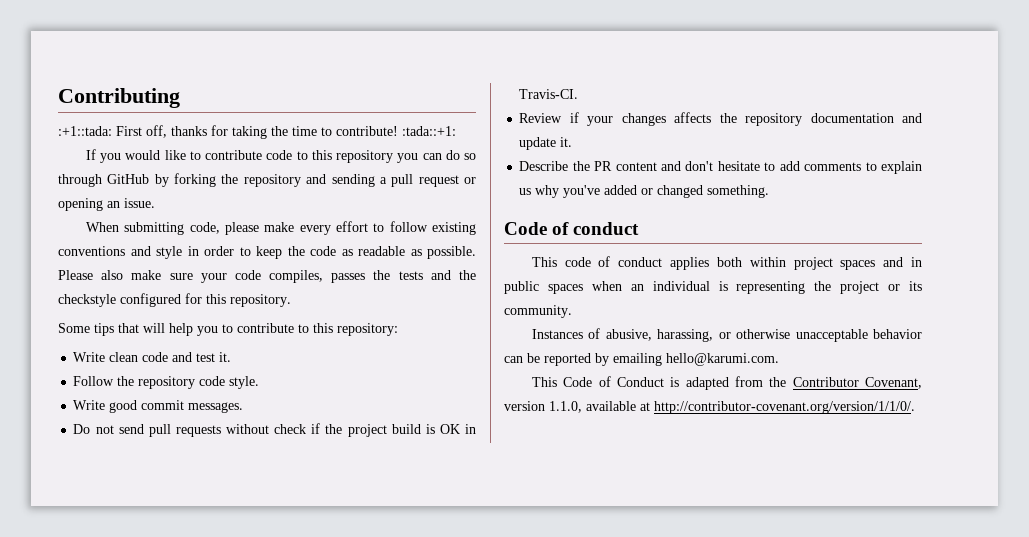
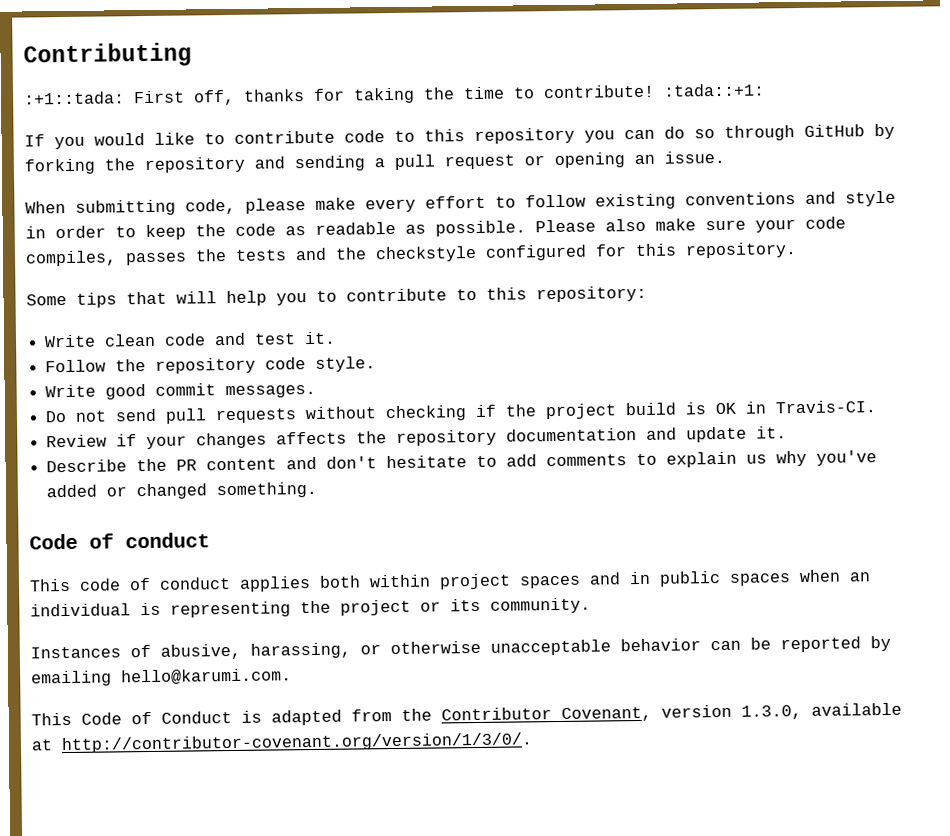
- Do not send pull requests without check if the project build is OK in Travis-CI.
+ Do not send pull requests without checking if the project build is OK in Travis-CI.
- This Code of Conduct is adapted from the Contributor Covenant, version 1.1.0, available at http://contributor-covenant.org/version/1/1/0/.
+ This Code of Conduct is adapted from the Contributor Covenant, version 1.3.0, available at http://contributor-covenant.org/version/1/3/0/.

